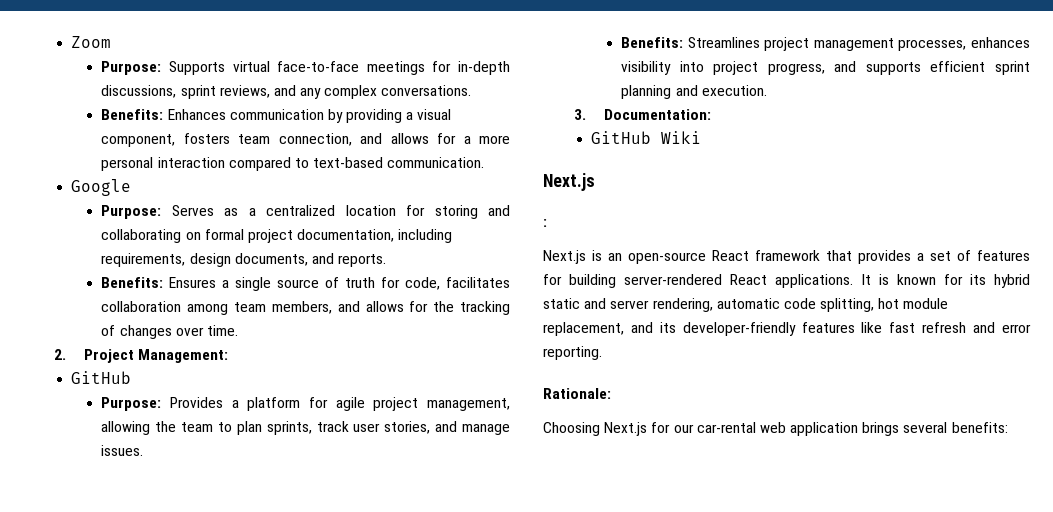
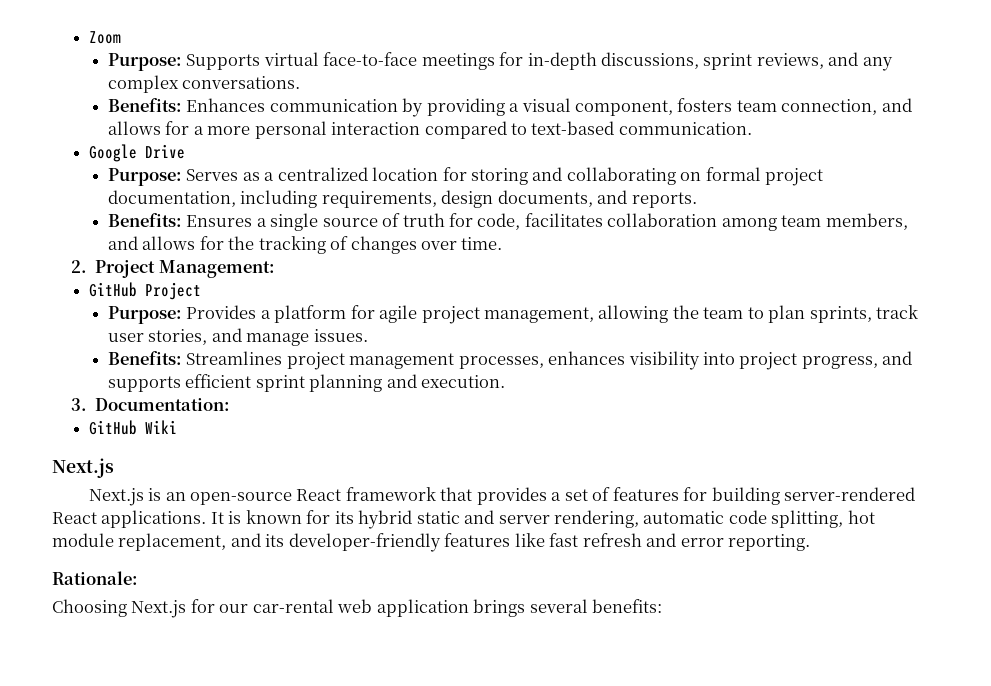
- Google
+ Google Drive
  2. Project Management:
- GitHub
+ GitHub Project
- :

